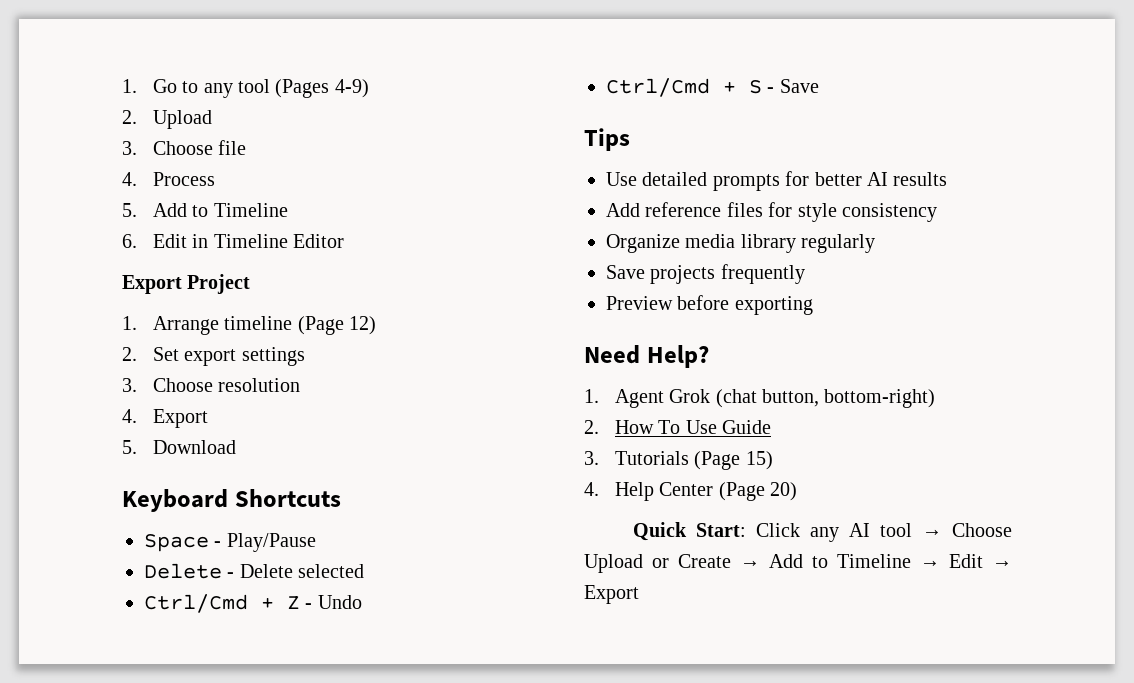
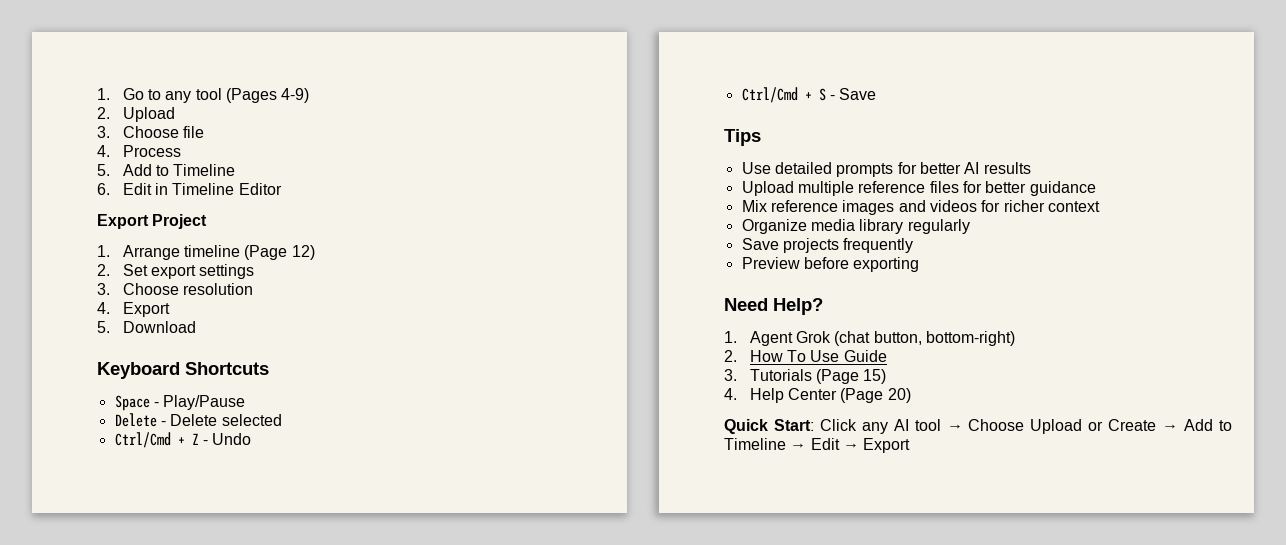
- Add reference files for style consistency
+ Upload multiple reference files for better guidance
+ Mix reference images and videos for richer context

